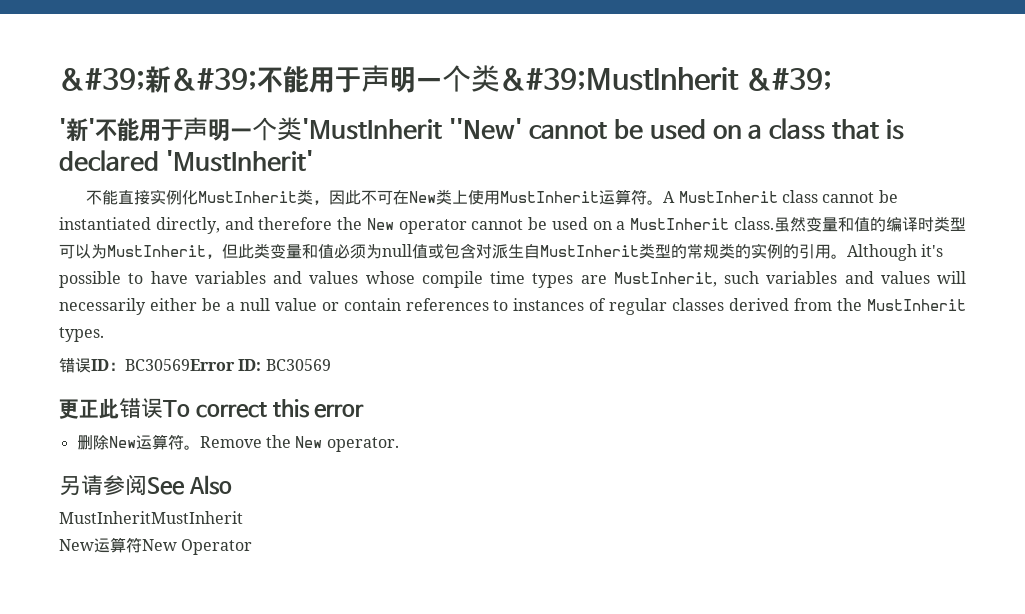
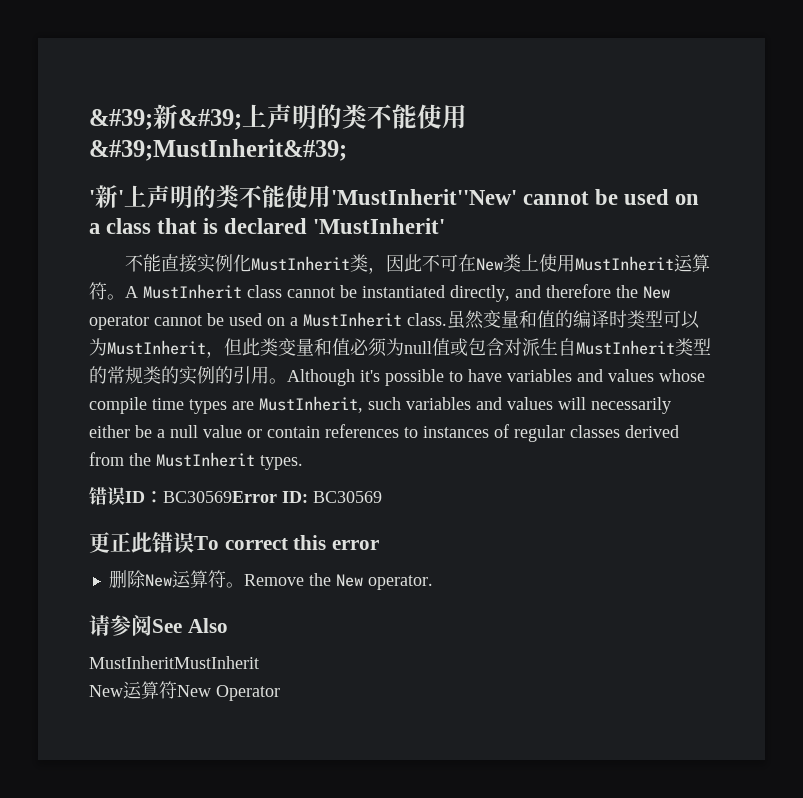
- &#39;新&#39;不能用于声明一个类&#39;MustInherit &#39;
- '新'不能用于声明一个类'MustInherit ''New' cannot be used on a class that is declared 'MustInherit'
+ &#39;新&#39;上声明的类不能使用&#39;MustInherit&#39;
+ '新'上声明的类不能使用'MustInherit''New' cannot be used on a class that is declared 'MustInherit'
- 另请参阅See Also
+ 请参阅See Also

